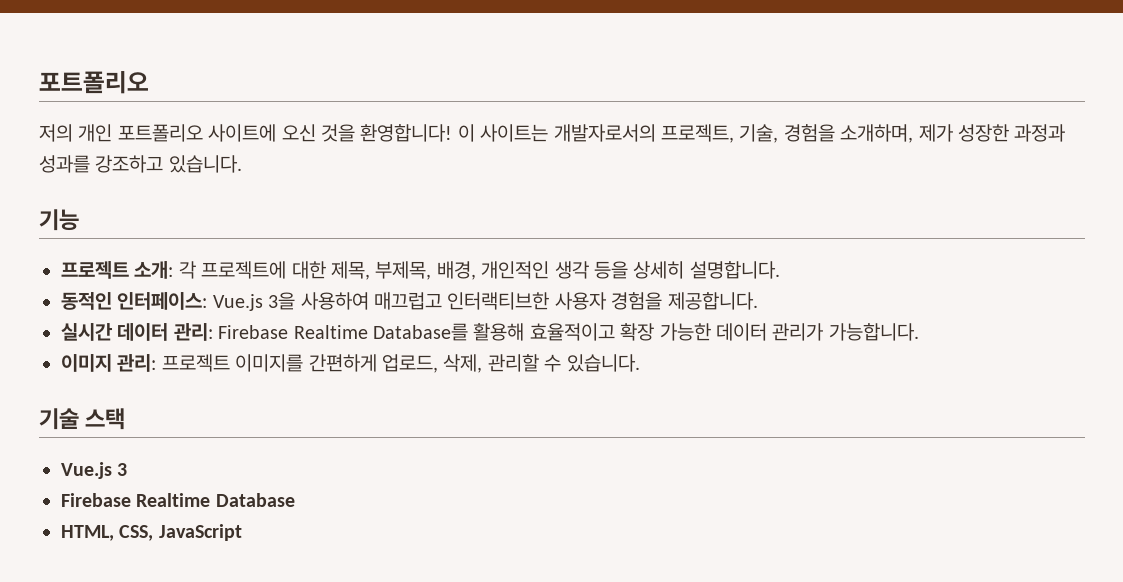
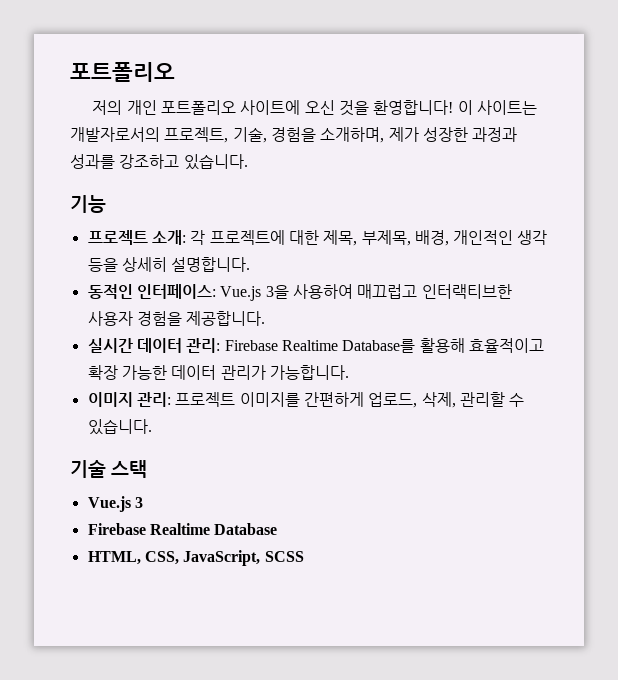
- HTML, CSS, JavaScript
+ HTML, CSS, JavaScript, SCSS

